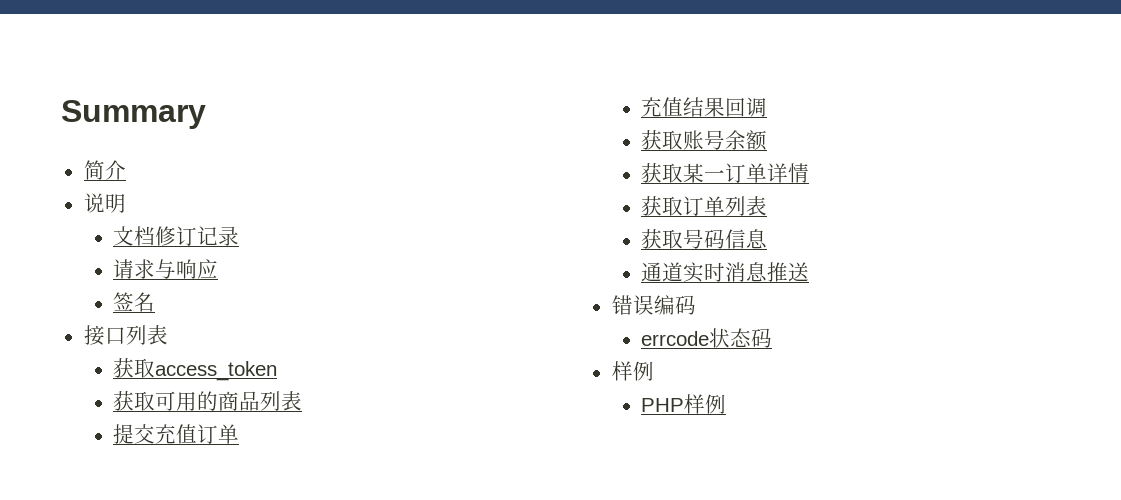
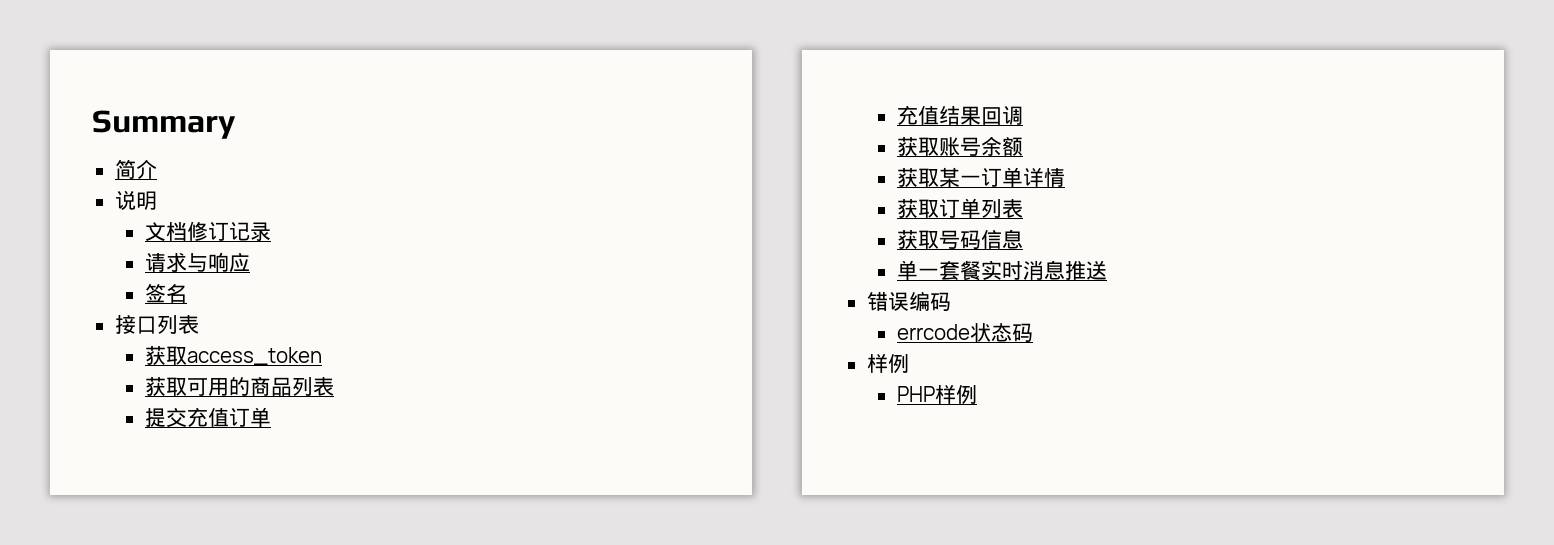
- 通道实时消息推送
+ 单一套餐实时消息推送

